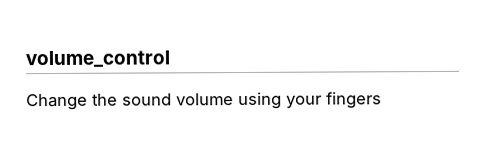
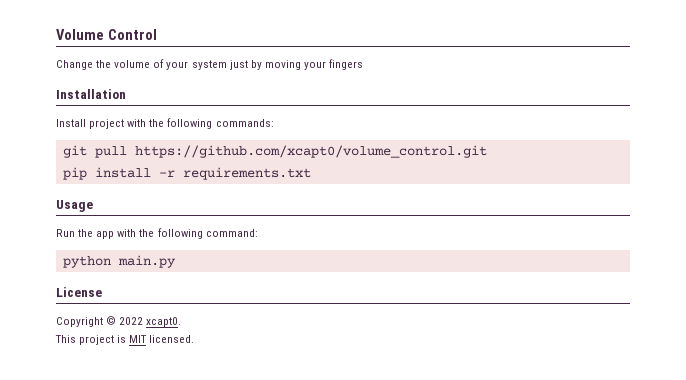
- volume_control
+ Volume Control
- Change the sound volume using your fingers
+ Change the volume of your system just by moving your fingers
+ Installation
+ Install project with the following commands:
+ git pull https://github.com/xcapt0/volume_control.git
+ pip install -r requirements.txt
+ Usage
+ Run the app with the following command:
+ python main.py
+ License
+ Copyright © 2022 xcapt0.
+ This project is MIT licensed.

